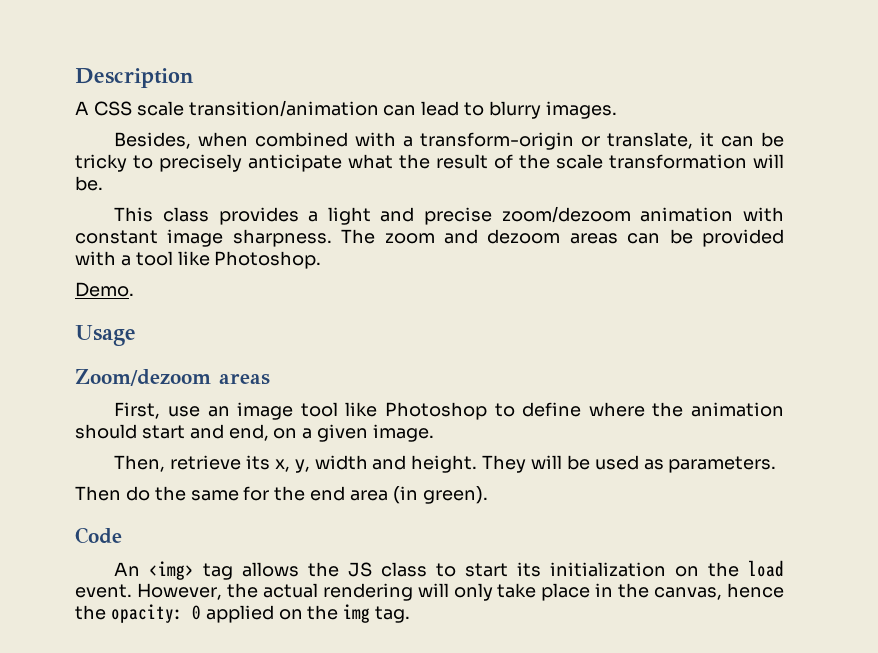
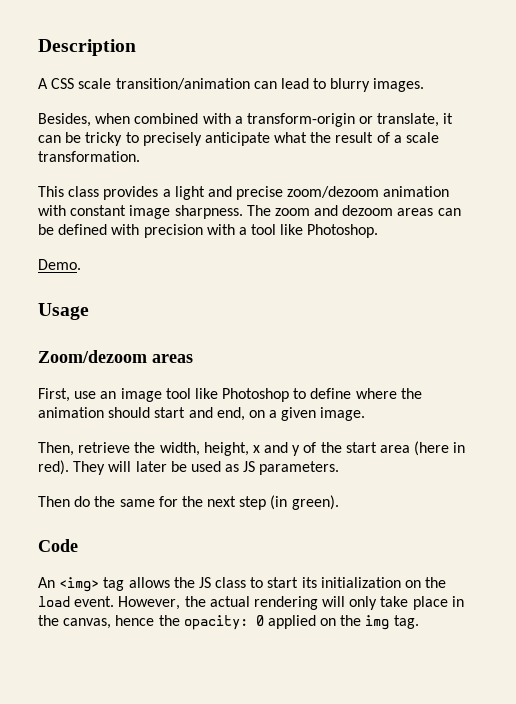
- Besides, when combined with a transform-origin or translate, it can be tricky to precisely anticipate what the result of the scale transformation will be.
+ Besides, when combined with a transform-origin or translate, it can be tricky to precisely anticipate what the result of a scale transformation.
- The zoom and dezoom areas can be provided with a tool like Photoshop.
+ The zoom and dezoom areas can be defined with precision with a tool like Photoshop.
- Then, retrieve its x, y, width and height.
+ Then, retrieve the width, height, x and y of the start area (here in red).
- They will be used as parameters.
+ They will later be used as JS parameters.
- Then do the same for the end area (in green).
+ Then do the same for the next step (in green).

